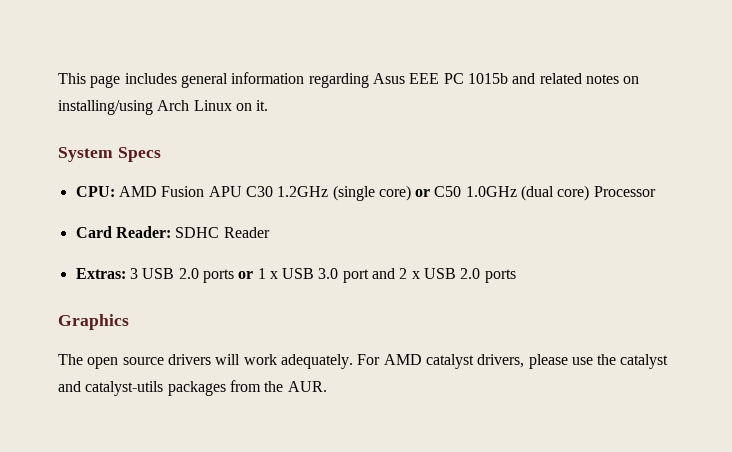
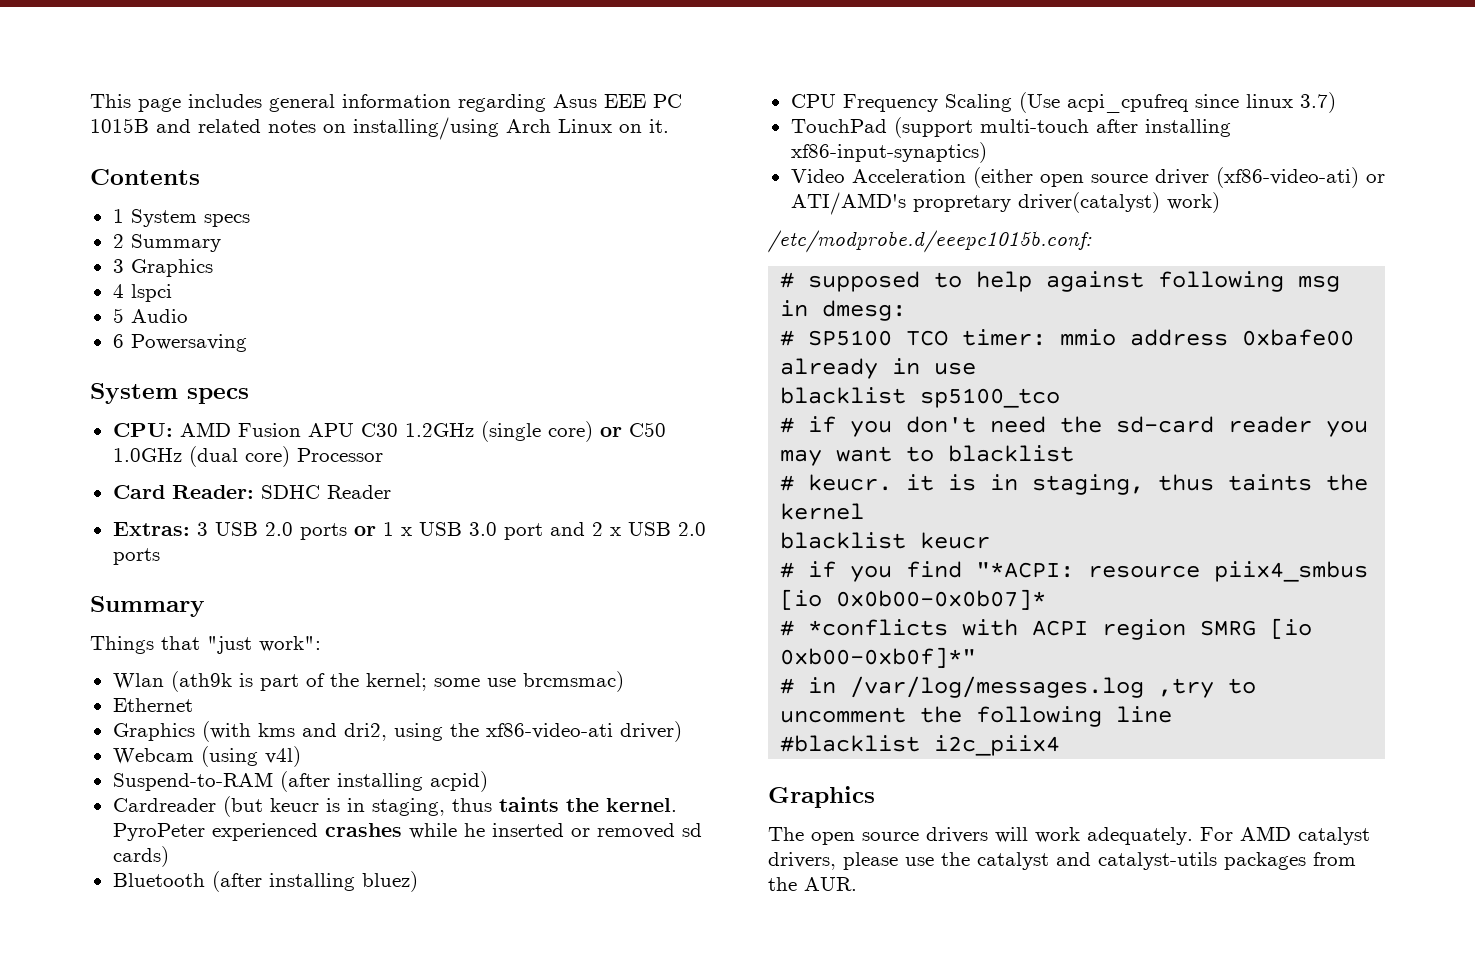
- This page includes general information regarding Asus EEE PC 1015b and related notes on installing/using Arch Linux on it.
+ This page includes general information regarding Asus EEE PC 1015B and related notes on installing/using Arch Linux on it.
- System Specs
+ Contents
+ 1 System specs
+ 2 Summary
+ 3 Graphics
+ 4 lspci
+ 5 Audio
+ 6 Powersaving
+ System specs
  Extras: 3 USB 2.0 ports or 1 x USB 3.0 port and 2 x USB 2.0 ports
+ Summary
+ Things that "just work":
+ Wlan (ath9k is part of the kernel; some use brcmsmac)
+ Ethernet
+ Graphics (with kms and dri2, using the xf86-video-ati driver)
+ Webcam (using v4l)
+ Suspend-to-RAM (after installing acpid)
+ Cardreader (but keucr is in staging, thus taints the kernel. PyroPeter experienced crashes while he inserted or removed sd cards)
+ Bluetooth (after installing bluez)
+ CPU Frequency Scaling (Use acpi_cpufreq since linux 3.7)
+ TouchPad (support multi-touch after installing xf86-input-synaptics)
+ Video Acceleration (either open source driver (xf86-video-ati) or ATI/AMD's propretary driver(catalyst) work)
+ /etc/modprobe.d/eeepc1015b.conf:
+ # supposed to help against following msg in dmesg:
+ # SP5100 TCO timer: mmio address 0xbafe00 already in use
+ blacklist sp5100_tco
+ # if you don't need the sd-card reader you may want to blacklist
+ # keucr. it is in staging, thus taints the kernel
+ blacklist keucr
+ # if you find "*ACPI: resource piix4_smbus [io 0x0b00-0x0b07]*
+ # *conflicts with ACPI region SMRG [io 0xb00-0xb0f]*"
+ # in /var/log/messages.log ,try to uncomment the following line
+ #blacklist i2c_piix4

